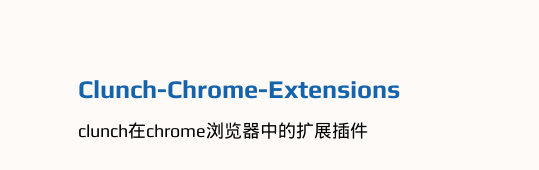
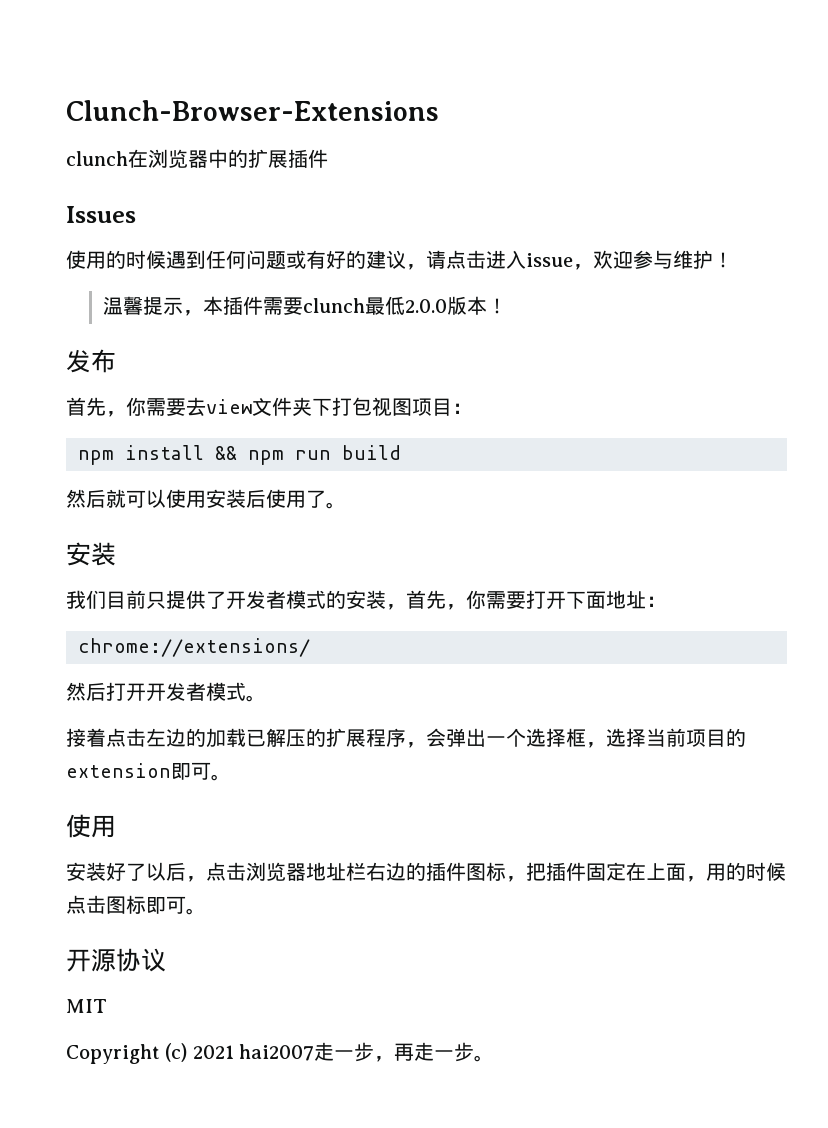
- Clunch-Chrome-Extensions
+ Clunch-Browser-Extensions
- clunch在chrome浏览器中的扩展插件
+ clunch在浏览器中的扩展插件
+ Issues
+ 使用的时候遇到任何问题或有好的建议，请点击进入issue，欢迎参与维护！
+ 温馨提示，本插件需要clunch最低2.0.0版本！
+ 发布
+ 首先，你需要去view文件夹下打包视图项目：
+ npm install && npm run build
+ 然后就可以使用安装后使用了。
+ 安装
+ 我们目前只提供了开发者模式的安装，首先，你需要打开下面地址：
+ chrome://extensions/
+ 然后打开开发者模式。
+ 接着点击左边的加载已解压的扩展程序，会弹出一个选择框，选择当前项目的extension即可。
+ 使用
+ 安装好了以后，点击浏览器地址栏右边的插件图标，把插件固定在上面，用的时候点击图标即可。
+ 开源协议
+ MIT
+ Copyright (c) 2021 hai2007走一步，再走一步。

